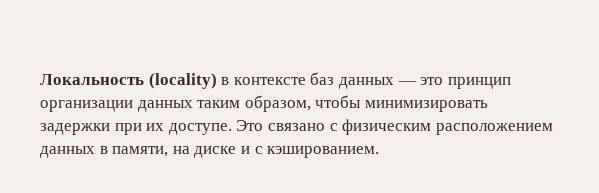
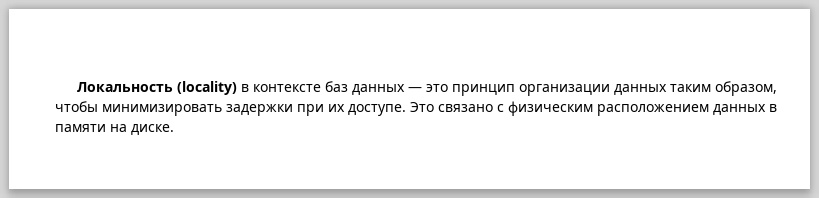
- Это связано с физическим расположением данных в памяти, на диске и с кэшированием.
+ Это связано с физическим расположением данных в памяти на диске.

